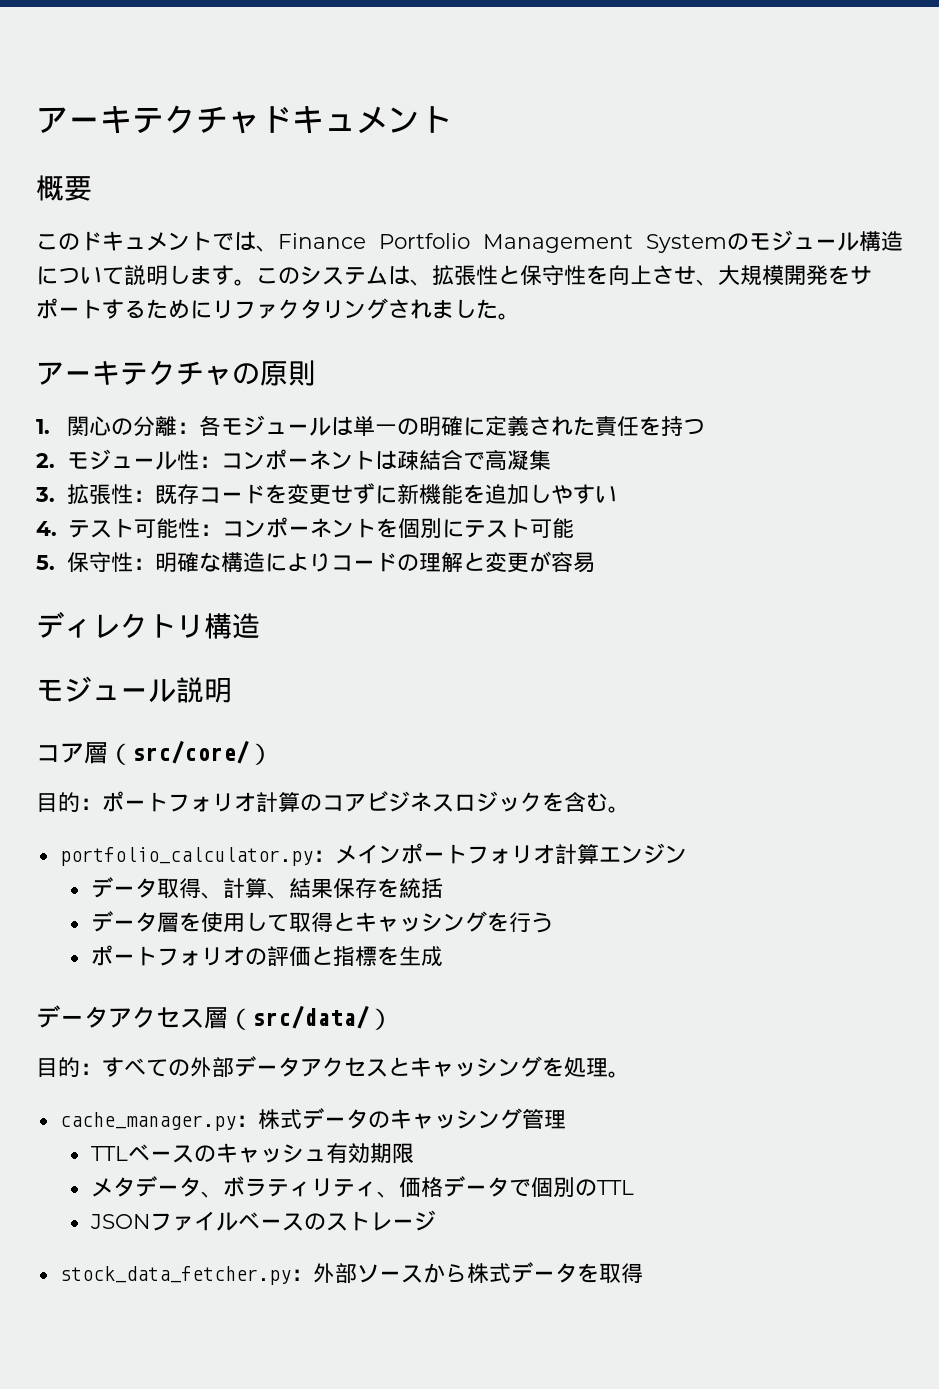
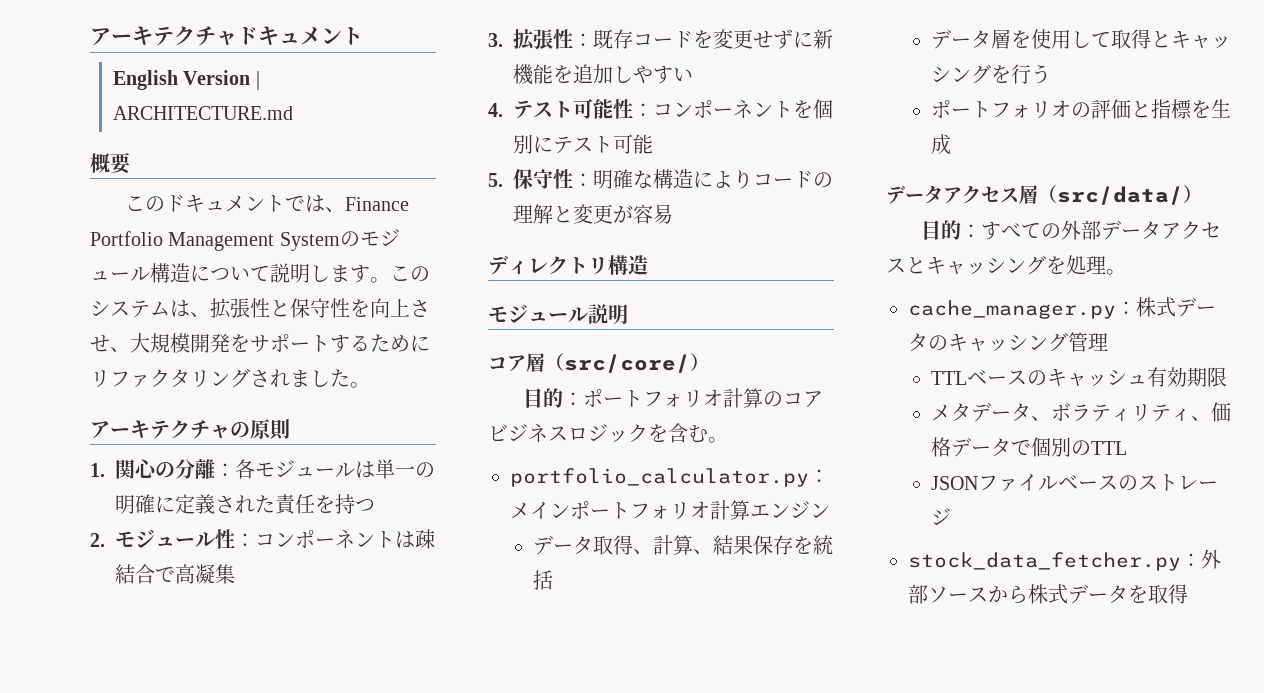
+ English Version | ARCHITECTURE.md

